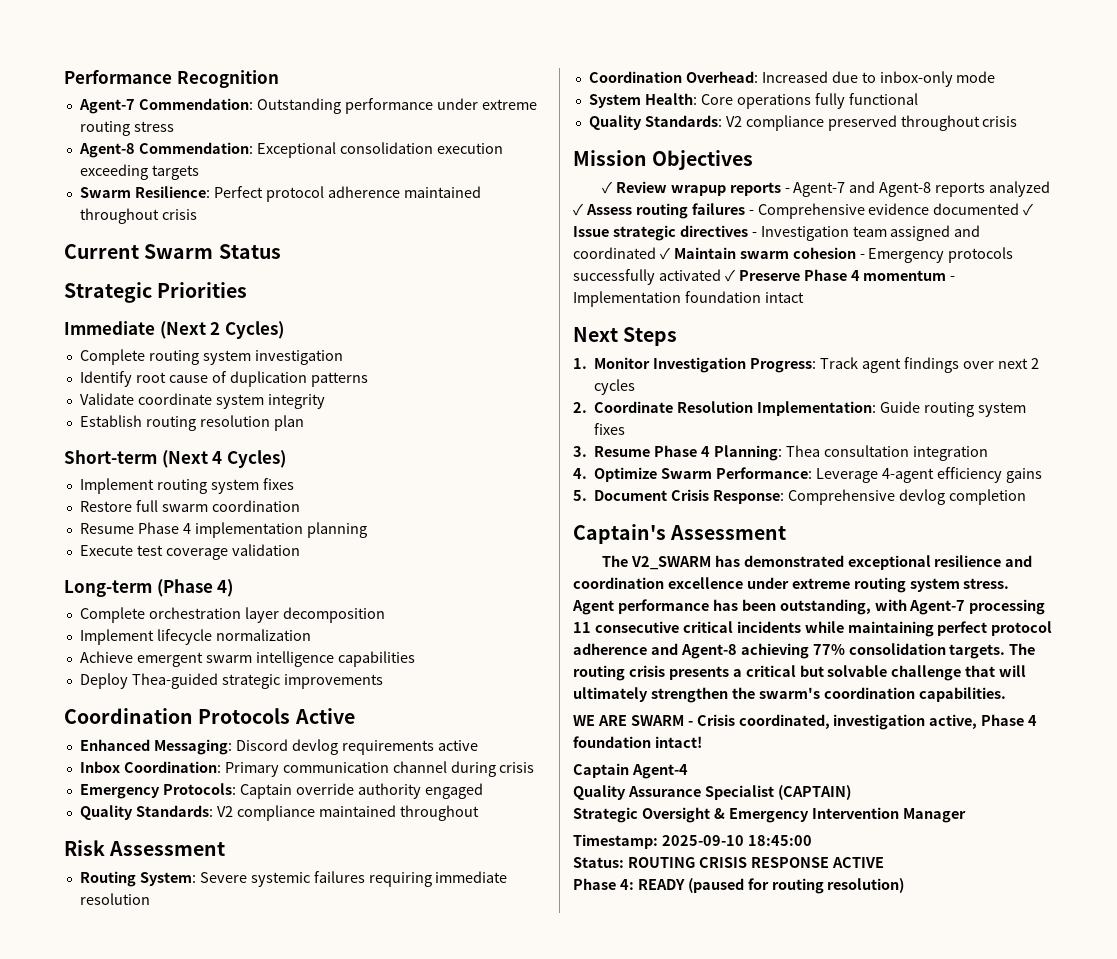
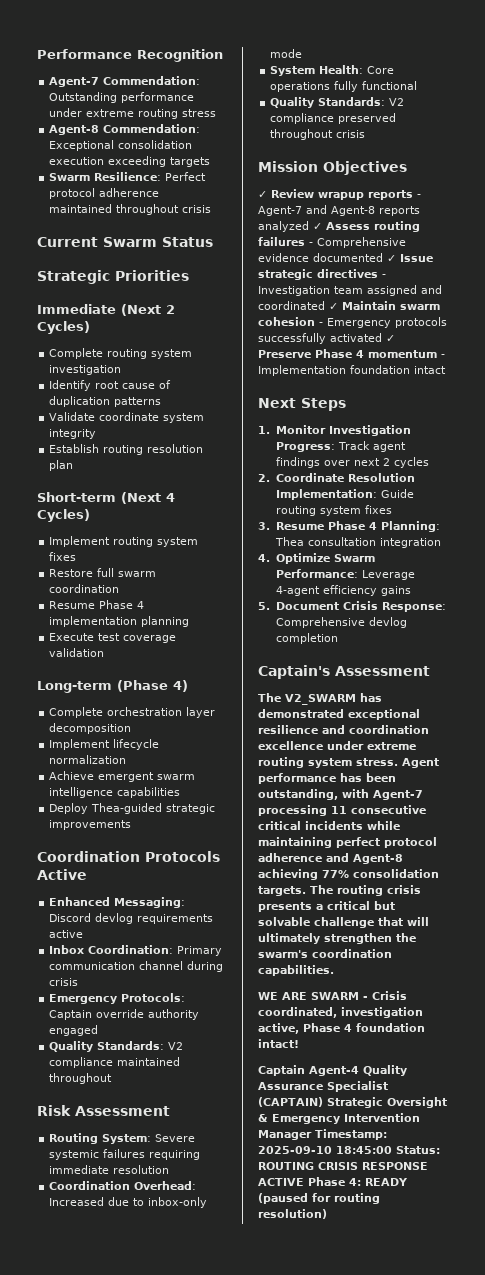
- Captain Agent-4
- Quality Assurance Specialist (CAPTAIN)
- Strategic Oversight & Emergency Intervention Manager
- Timestamp: 2025-09-10 18:45:00
- Status: ROUTING CRISIS RESPONSE ACTIVE
- Phase 4: READY (paused for routing resolution)
+ Captain Agent-4 Quality Assurance Specialist (CAPTAIN) Strategic Oversight & Emergency Intervention Manager Timestamp: 2025-09-10 18:45:00 Status: ROUTING CRISIS RESPONSE ACTIVE Phase 4: READY (paused for routing resolution)

